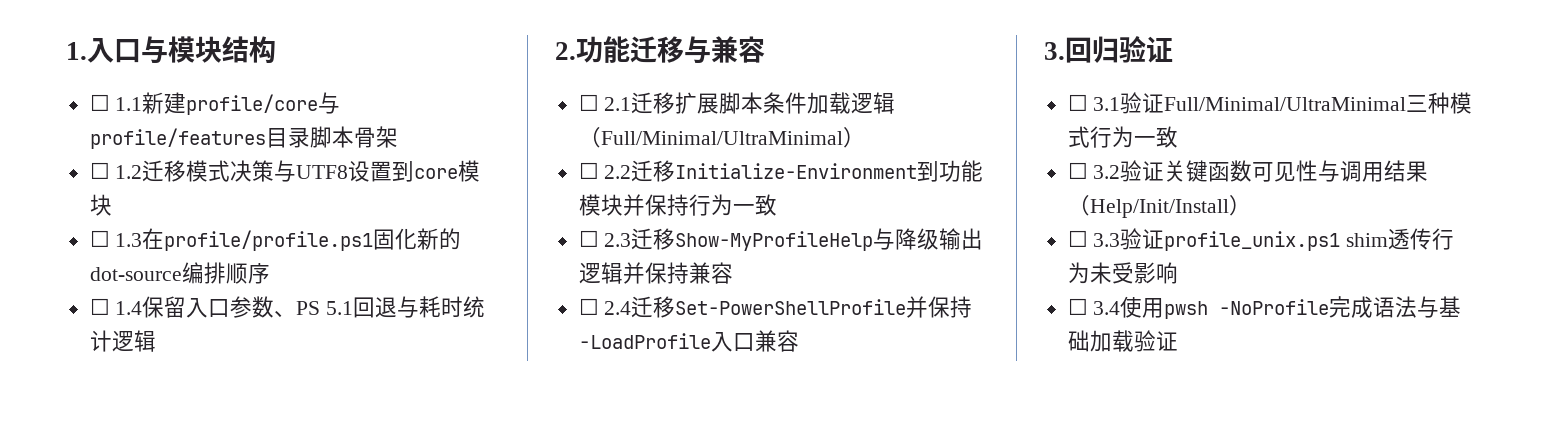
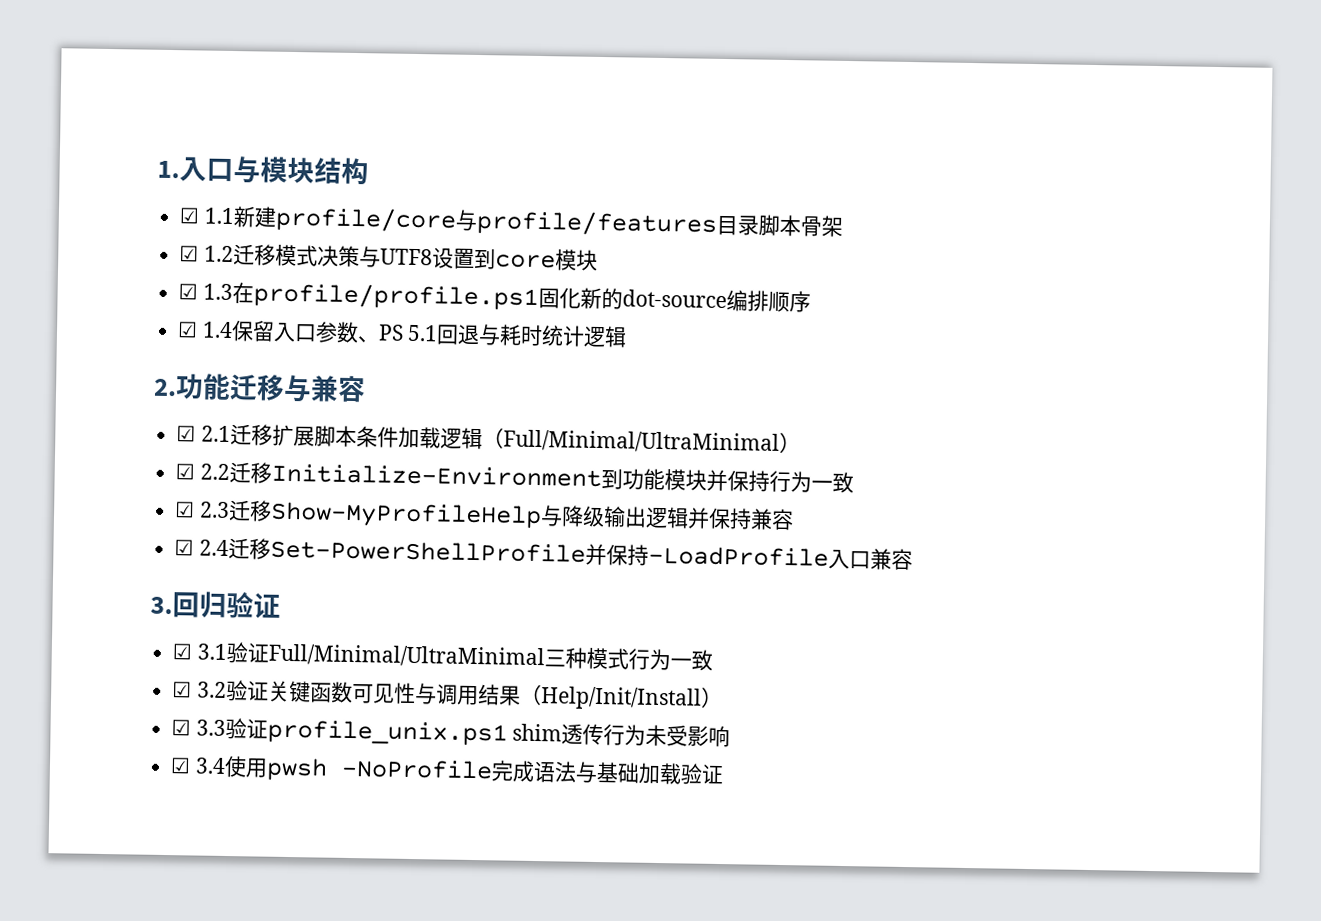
- ☐ 1.1新建profile/core与profile/features目录脚本骨架
+ ☑ 1.1新建profile/core与profile/features目录脚本骨架
- ☐ 1.2迁移模式决策与UTF8设置到core模块
+ ☑ 1.2迁移模式决策与UTF8设置到core模块
- ☐ 1.3在profile/profile.ps1固化新的dot-source编排顺序
+ ☑ 1.3在profile/profile.ps1固化新的dot-source编排顺序
- ☐ 1.4保留入口参数、PS 5.1回退与耗时统计逻辑
+ ☑ 1.4保留入口参数、PS 5.1回退与耗时统计逻辑
- ☐ 2.1迁移扩展脚本条件加载逻辑（Full/Minimal/UltraMinimal）
+ ☑ 2.1迁移扩展脚本条件加载逻辑（Full/Minimal/UltraMinimal）
- ☐ 2.2迁移Initialize-Environment到功能模块并保持行为一致
+ ☑ 2.2迁移Initialize-Environment到功能模块并保持行为一致
- ☐ 2.3迁移Show-MyProfileHelp与降级输出逻辑并保持兼容
+ ☑ 2.3迁移Show-MyProfileHelp与降级输出逻辑并保持兼容
- ☐ 2.4迁移Set-PowerShellProfile并保持-LoadProfile入口兼容
+ ☑ 2.4迁移Set-PowerShellProfile并保持-LoadProfile入口兼容
- ☐ 3.1验证Full/Minimal/UltraMinimal三种模式行为一致
+ ☑ 3.1验证Full/Minimal/UltraMinimal三种模式行为一致
- ☐ 3.2验证关键函数可见性与调用结果（Help/Init/Install）
+ ☑ 3.2验证关键函数可见性与调用结果（Help/Init/Install）
- ☐ 3.3验证profile_unix.ps1 shim透传行为未受影响
+ ☑ 3.3验证profile_unix.ps1 shim透传行为未受影响
- ☐ 3.4使用pwsh -NoProfile完成语法与基础加载验证
+ ☑ 3.4使用pwsh -NoProfile完成语法与基础加载验证

